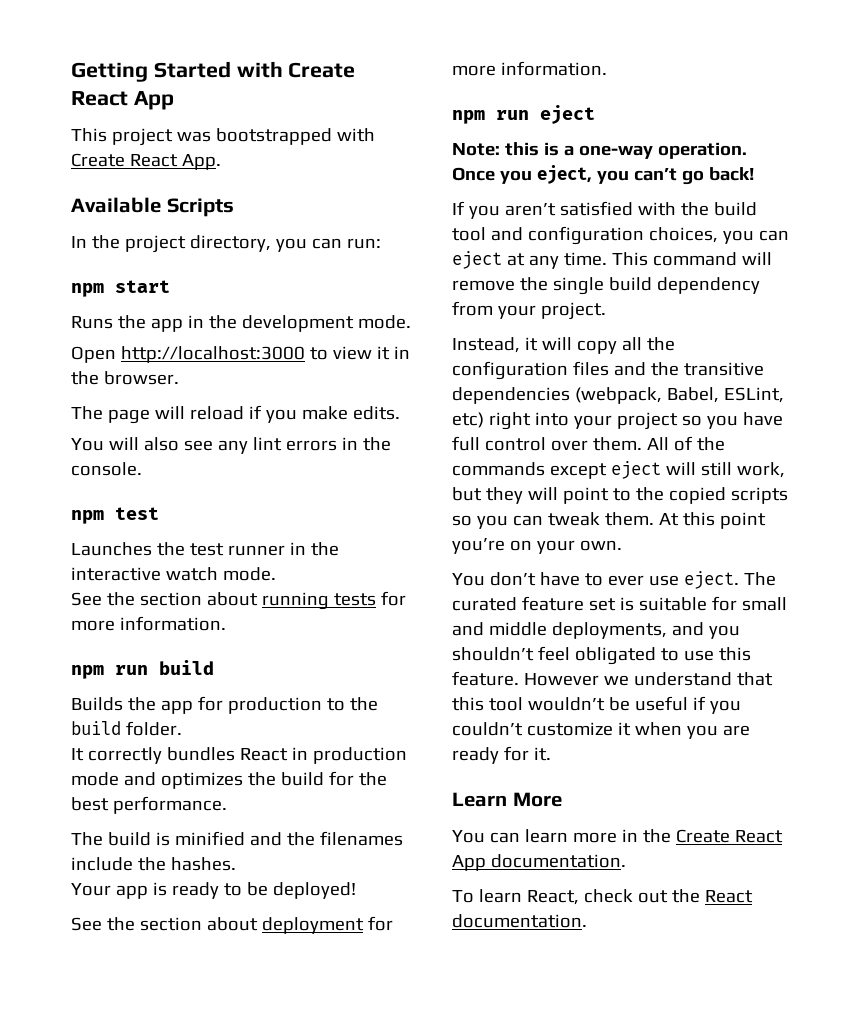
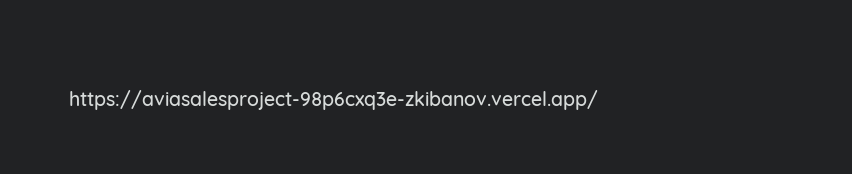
- Getting Started with Create React App
- This project was bootstrapped with Create React App.
- Available Scripts
- In the project directory, you can run:
- npm start
- Runs the app in the development mode.
- Open http://localhost:3000 to view it in the browser.
- The page will reload if you make edits.
- You will also see any lint errors in the console.
- npm test
- Launches the test runner in the interactive watch mode.
- See the section about running tests for more information.
- npm run build
- Builds the app for production to the build folder.
- It correctly bundles React in production mode and optimizes the build for the best performance.
- The build is minified and the filenames include the hashes.
- Your app is ready to be deployed!
- See the section about deployment for more information.
- npm run eject
- Note: this is a one-way operation. Once you eject, you can’t go back!
- If you aren’t satisfied with the build tool and configuration choices, you can eject at any time. This command will remove the single build dependency from your project.
- Instead, it will copy all the configuration files and the transitive dependencies (webpack, Babel, ESLint, etc) right into your project so you have full control over them. All of the commands except eject will still work, but they will point to the copied scripts so you can tweak them. At this point you’re on your own.
- You don’t have to ever use eject. The curated feature set is suitable for small and middle deployments, and you shouldn’t feel obligated to use this feature. However we understand that this tool wouldn’t be useful if you couldn’t customize it when you are ready for it.
- Learn More
- You can learn more in the Create React App documentation.
- To learn React, check out the React documentation.
+ https://aviasalesproject-98p6cxq3e-zkibanov.vercel.app/

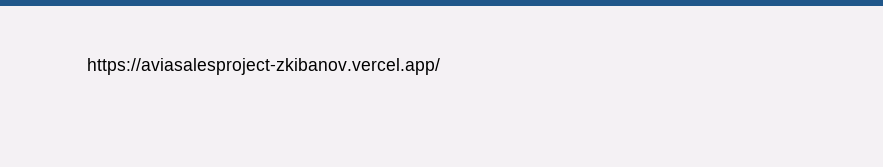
- https://aviasalesproject-98p6cxq3e-zkibanov.vercel.app/
+ https://aviasalesproject-zkibanov.vercel.app/

